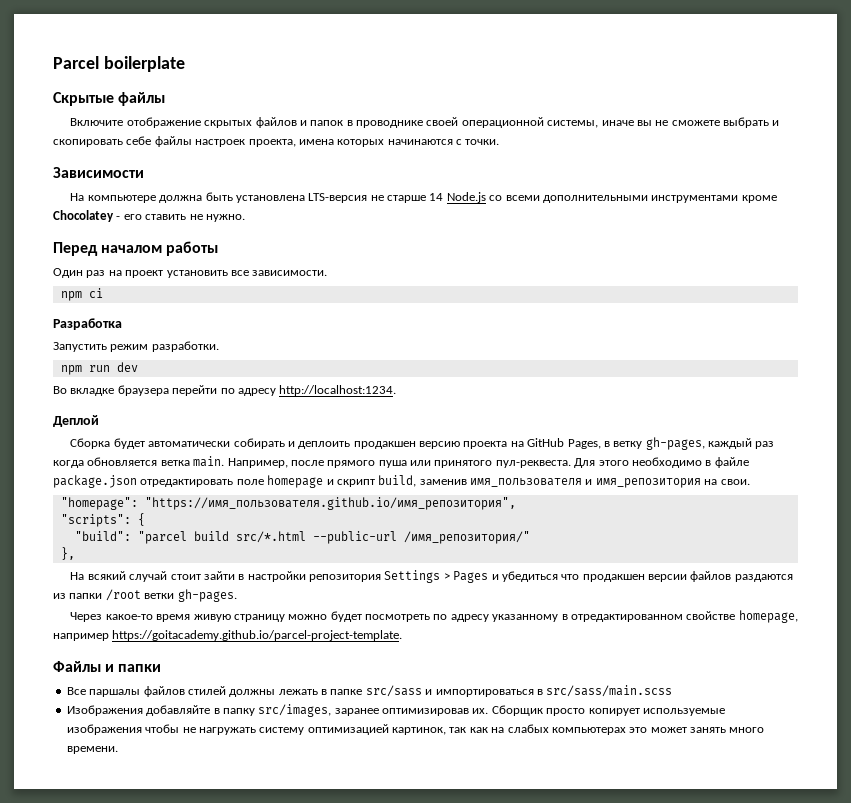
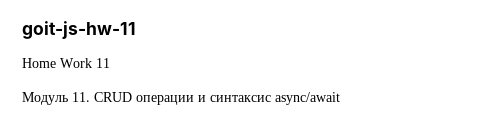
- Parcel boilerplate
- Скрытые файлы
- Включите отображение скрытых файлов и папок в проводнике своей операционной системы, иначе вы не сможете выбрать и скопировать себе файлы настроек проекта, имена которых начинаются с точки.
- Зависимости
- На компьютере должна быть установлена LTS-версия не старше 14 Node.js со всеми дополнительными инструментами кроме Chocolatey - его ставить не нужно.
- Перед началом работы
- Один раз на проект установить все зависимости.
- npm ci
- Разработка
- Запустить режим разработки.
- npm run dev
- Во вкладке браузера перейти по адресу http://localhost:1234.
- Деплой
- Сборка будет автоматически собирать и деплоить продакшен версию проекта на GitHub Pages, в ветку gh-pages, каждый раз когда обновляется ветка main. Например, после прямого пуша или принятого пул-реквеста. Для этого необходимо в файле package.json отредактировать поле homepage и скрипт build, заменив имя_пользователя и имя_репозитория на свои.
- "homepage": "https://имя_пользователя.github.io/имя_репозитория",
- "scripts": {
- "build": "parcel build src/*.html --public-url /имя_репозитория/"
- },
- На всякий случай стоит зайти в настройки репозитория Settings > Pages и убедиться что продакшен версии файлов раздаются из папки /root ветки gh-pages.
- Через какое-то время живую страницу можно будет посмотреть по адресу указанному в отредактированном свойстве homepage, например https://goitacademy.github.io/parcel-project-template.
- Файлы и папки
- Все паршалы файлов стилей должны лежать в папке src/sass и импортироваться в src/sass/main.scss
- Изображения добавляйте в папку src/images, заранее оптимизировав их. Сборщик просто копирует используемые изображения чтобы не нагружать систему оптимизацией картинок, так как на слабых компьютерах это может занять много времени.
+ goit-js-hw-11
+ Home Work 11
+ Модуль 11. CRUD операции и синтаксис async/await

